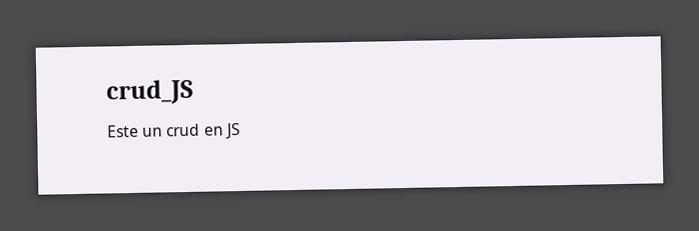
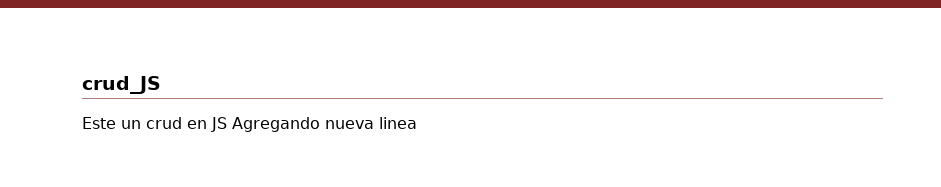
- Este un crud en JS
+ Este un crud en JS Agregando nueva linea

